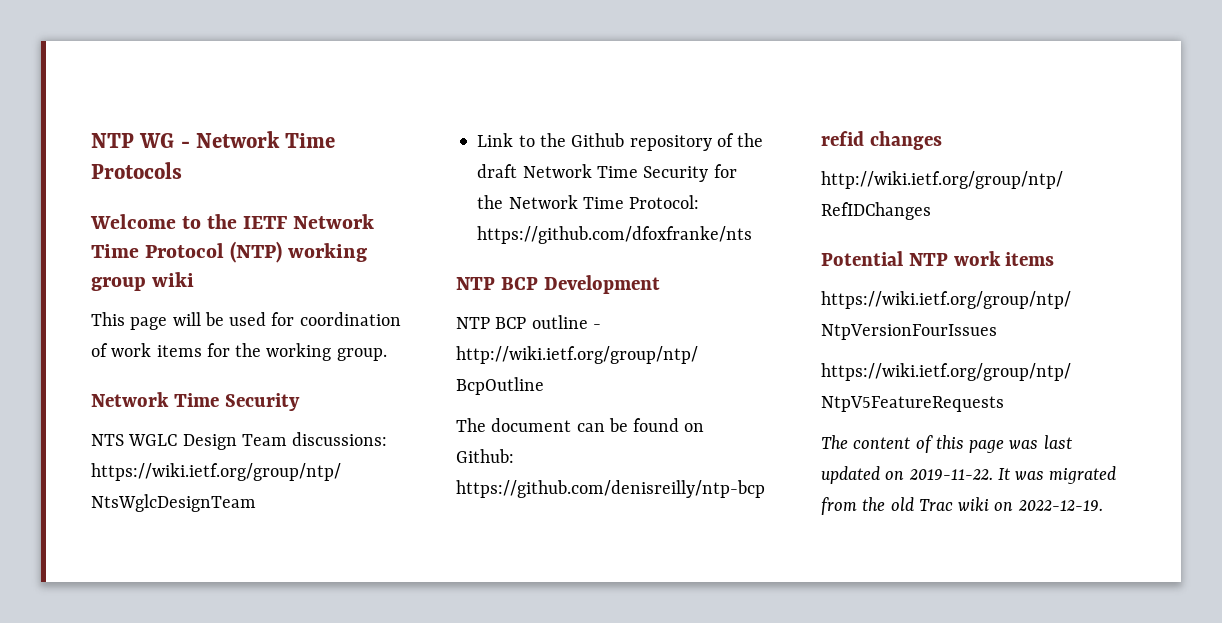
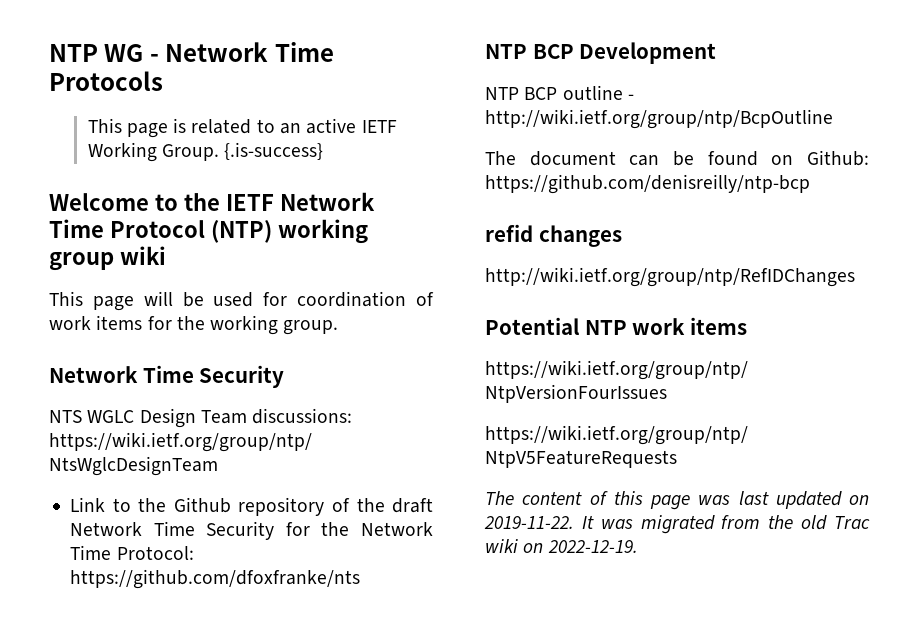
+ This page is related to an active IETF Working Group. {.is-success}

